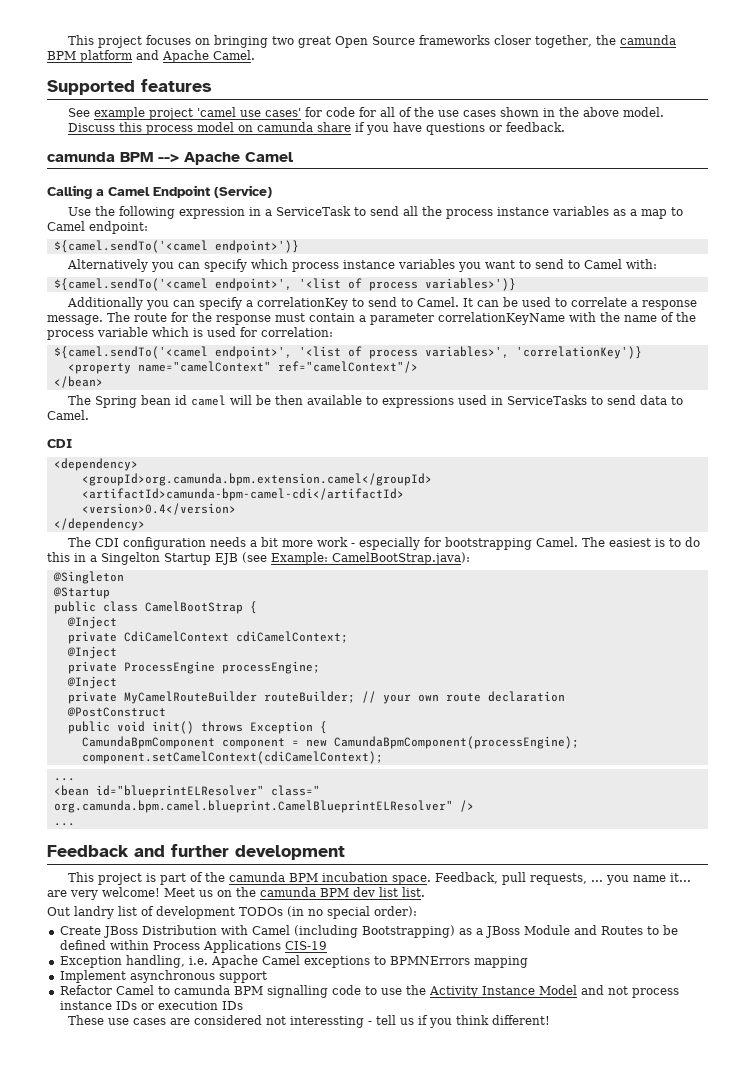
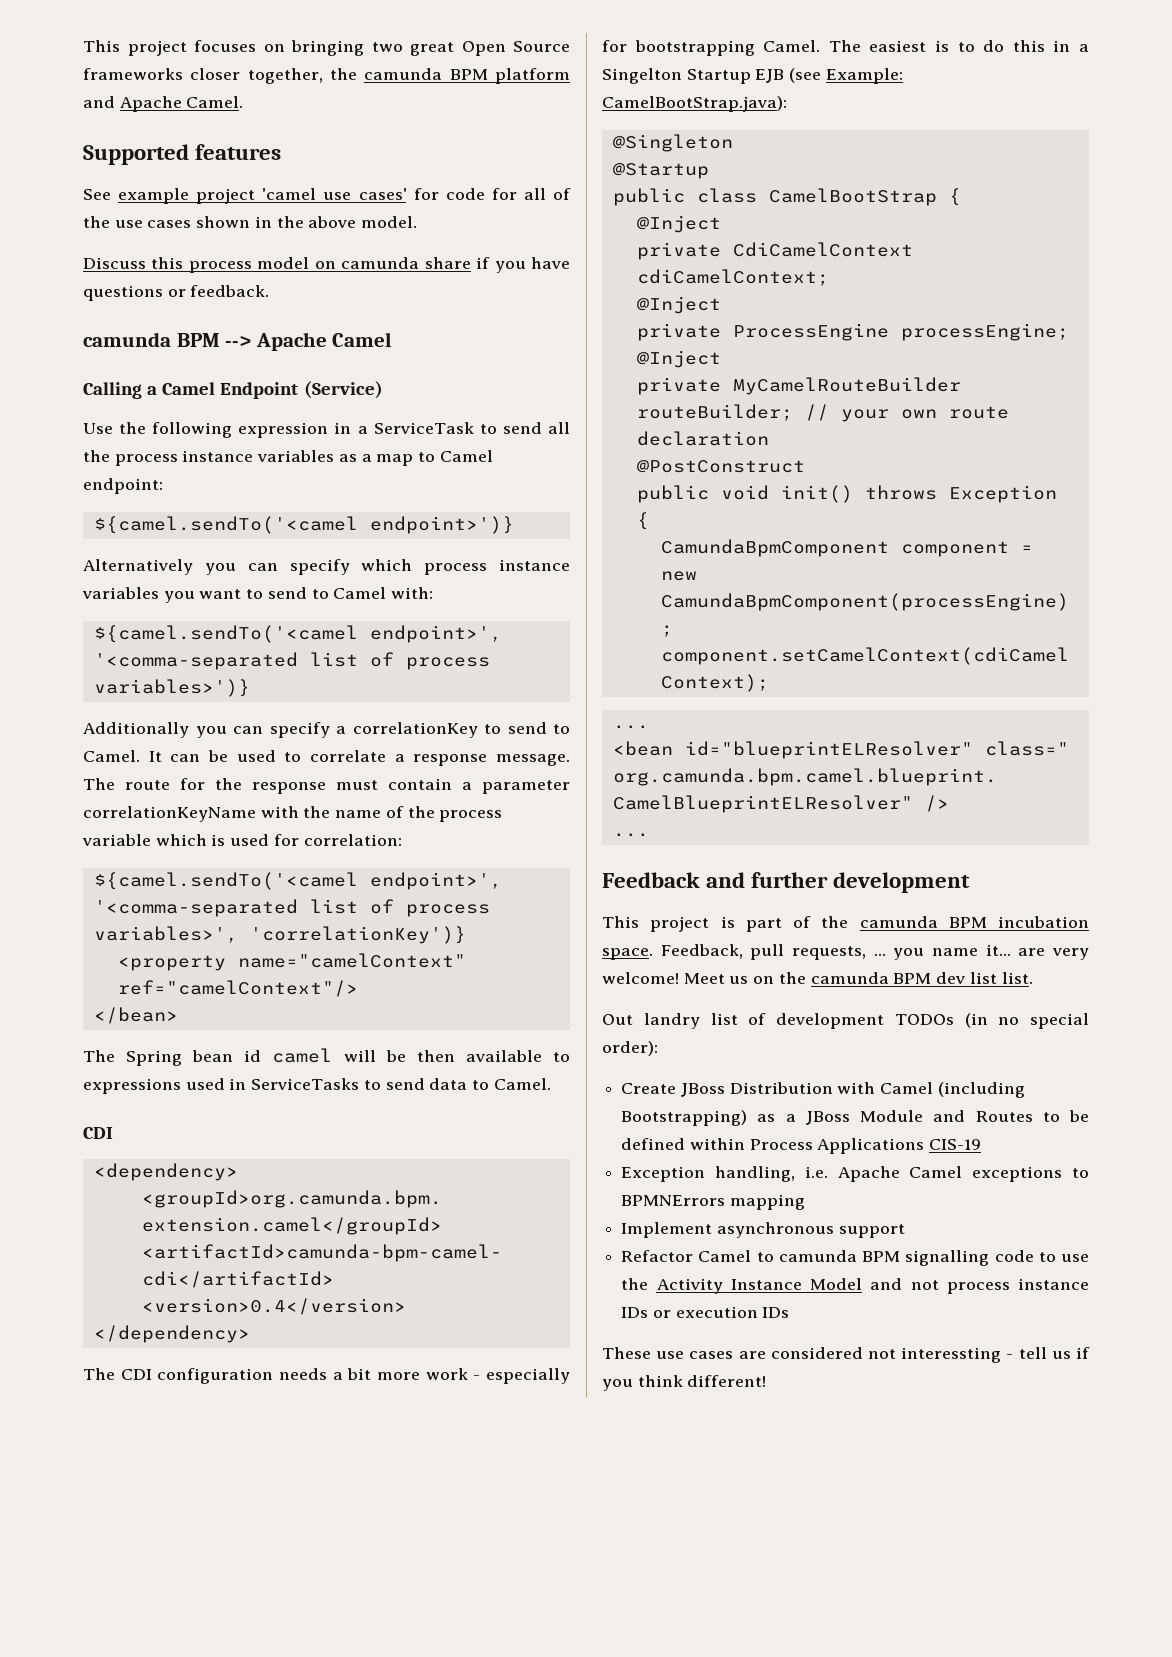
- ${camel.sendTo('<camel endpoint>', '<list of process variables>')}
+ ${camel.sendTo('<camel endpoint>', '<comma-separated list of process variables>')}
- ${camel.sendTo('<camel endpoint>', '<list of process variables>', 'correlationKey')}
+ ${camel.sendTo('<camel endpoint>', '<comma-separated list of process variables>', 'correlationKey')}

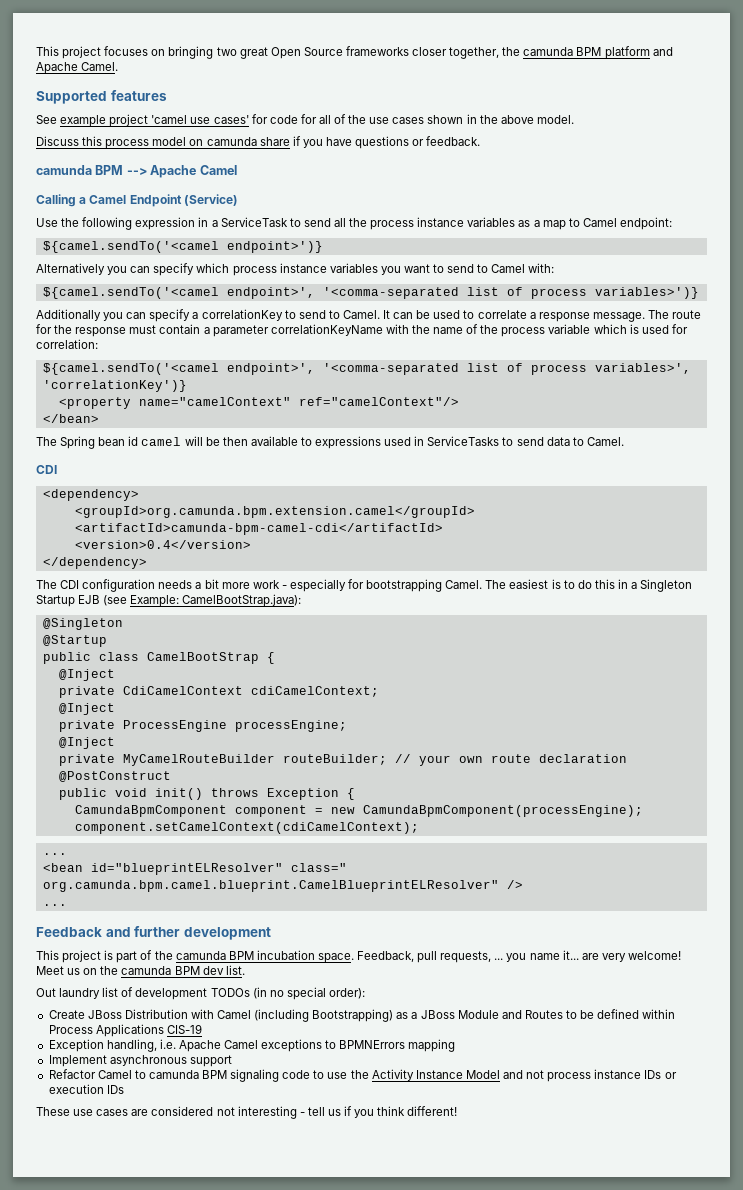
- The easiest is to do this in a Singelton Startup EJB (see Example: CamelBootStrap.java):
+ The easiest is to do this in a Singleton Startup EJB (see Example: CamelBootStrap.java):
- Meet us on the camunda BPM dev list list.
+ Meet us on the camunda BPM dev list.
- Out landry list of development TODOs (in no special order):
+ Out laundry list of development TODOs (in no special order):
- Refactor Camel to camunda BPM signalling code to use the Activity Instance Model and not process instance IDs or execution IDs
+ Refactor Camel to camunda BPM signaling code to use the Activity Instance Model and not process instance IDs or execution IDs
- These use cases are considered not interessting - tell us if you think different!
+ These use cases are considered not interesting - tell us if you think different!

